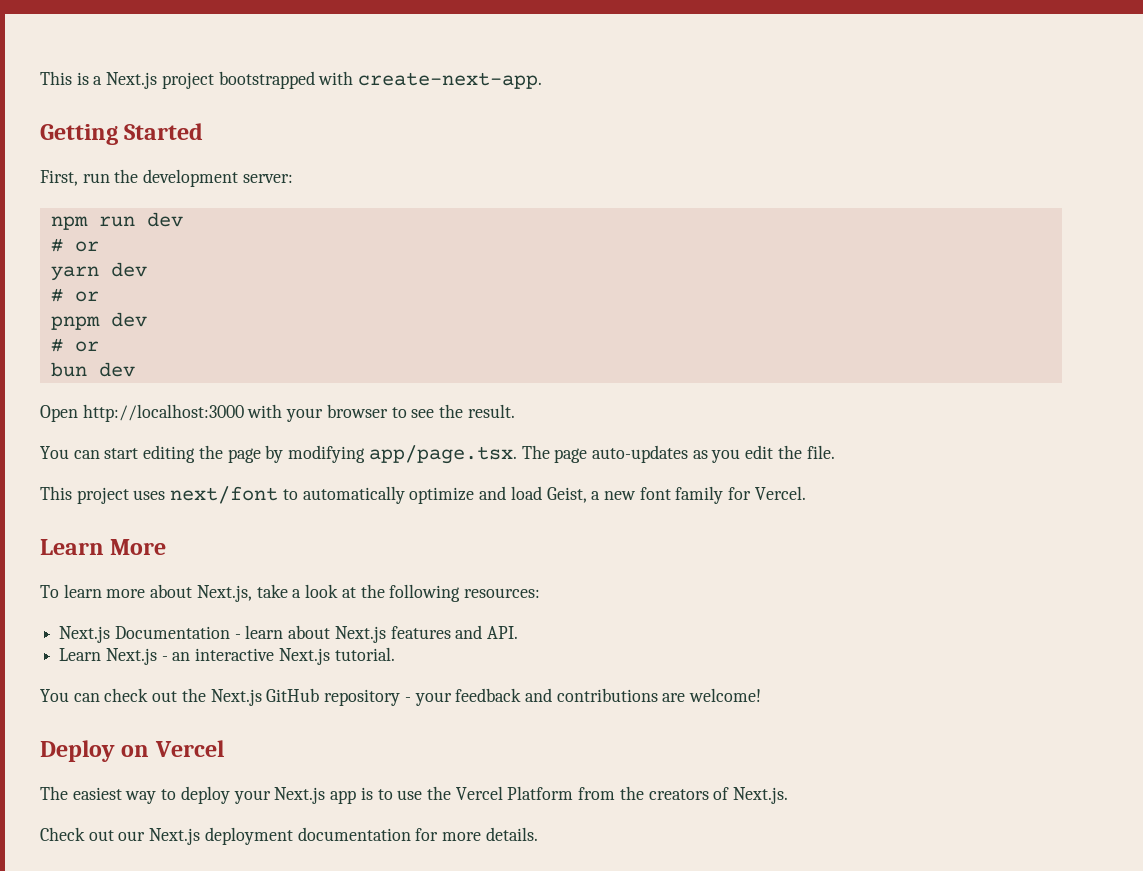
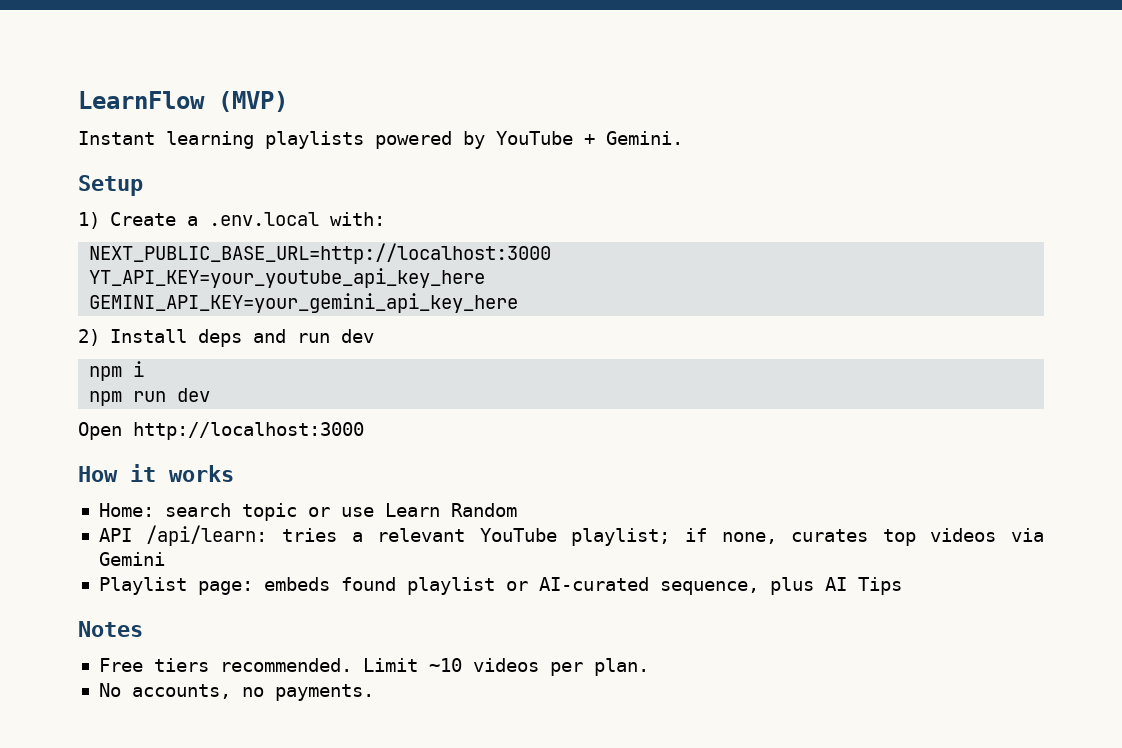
- This is a Next.js project bootstrapped with create-next-app.
- Getting Started
- First, run the development server:
+ LearnFlow (MVP)
+ Instant learning playlists powered by YouTube + Gemini.
+ Setup
+ 1) Create a .env.local with:
+ NEXT_PUBLIC_BASE_URL=http://localhost:3000
+ YT_API_KEY=your_youtube_api_key_here
+ GEMINI_API_KEY=your_gemini_api_key_here
+ 2) Install deps and run dev
+ npm i
  npm run dev
- # or
- yarn dev
- # or
- pnpm dev
- # or
- bun dev
- Open http://localhost:3000 with your browser to see the result.
- You can start editing the page by modifying app/page.tsx. The page auto-updates as you edit the file.
- This project uses next/font to automatically optimize and load Geist, a new font family for Vercel.
- Learn More
- To learn more about Next.js, take a look at the following resources:
- Next.js Documentation - learn about Next.js features and API.
- Learn Next.js - an interactive Next.js tutorial.
- You can check out the Next.js GitHub repository - your feedback and contributions are welcome!
- Deploy on Vercel
- The easiest way to deploy your Next.js app is to use the Vercel Platform from the creators of Next.js.
- Check out our Next.js deployment documentation for more details.
+ Open http://localhost:3000
+ How it works
+ Home: search topic or use Learn Random
+ API /api/learn: tries a relevant YouTube playlist; if none, curates top videos via Gemini
+ Playlist page: embeds found playlist or AI-curated sequence, plus AI Tips
+ Notes
+ Free tiers recommended. Limit ~10 videos per plan.
+ No accounts, no payments.

